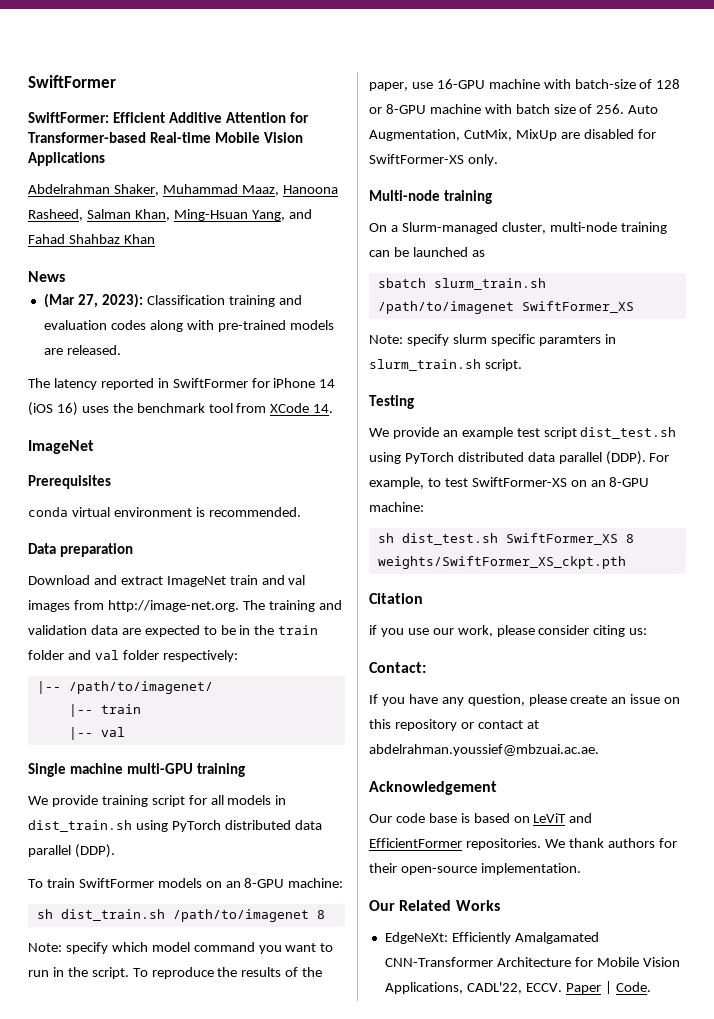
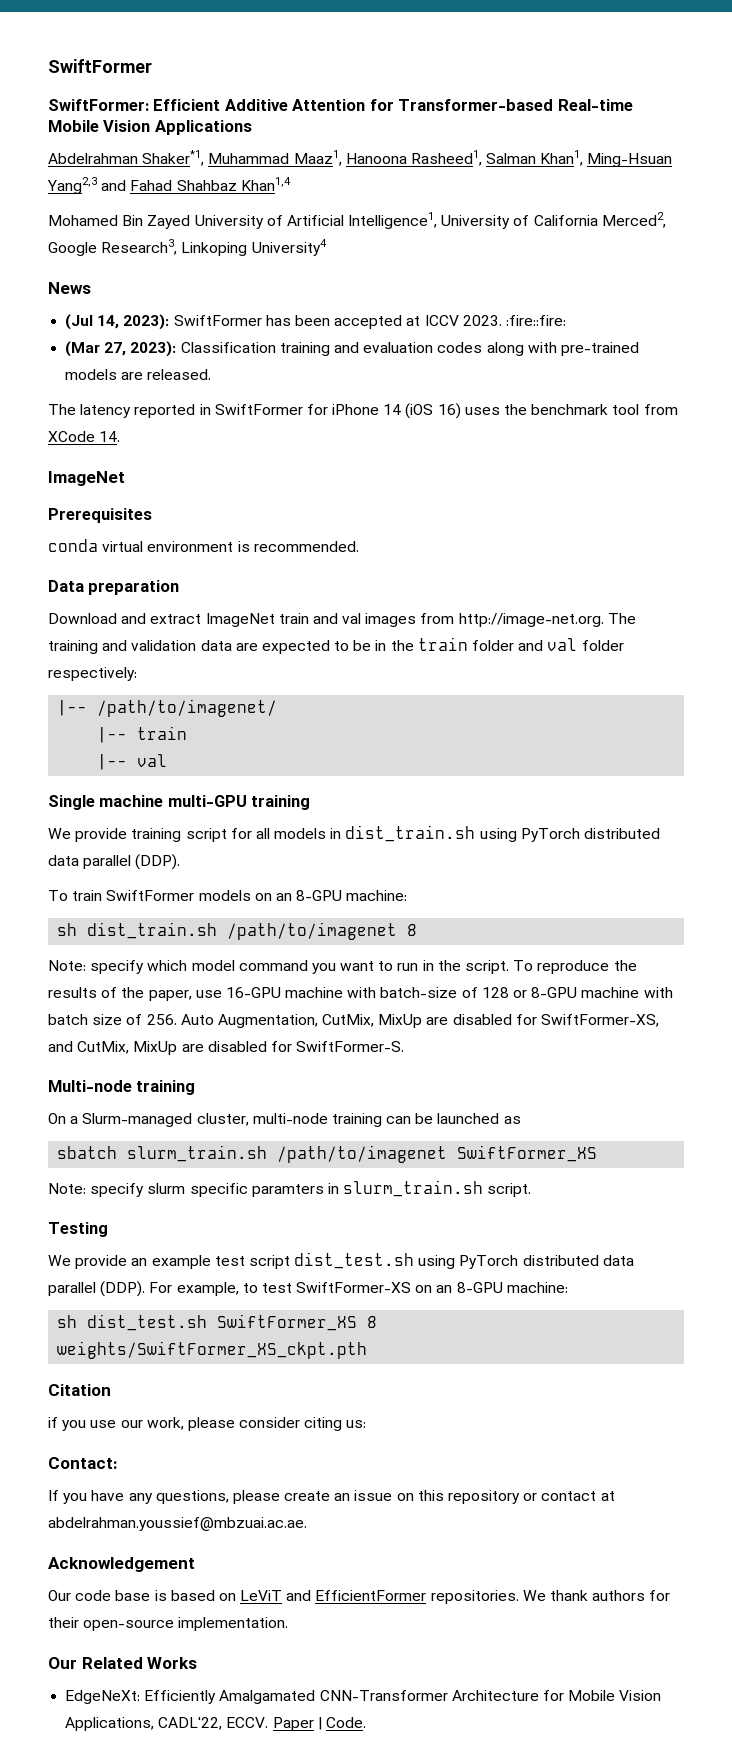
- Abdelrahman Shaker, Muhammad Maaz, Hanoona Rasheed, Salman Khan, Ming-Hsuan Yang, and Fahad Shahbaz Khan
+ Abdelrahman Shaker*1, Muhammad Maaz1, Hanoona Rasheed1, Salman Khan1, Ming-Hsuan Yang2,3 and Fahad Shahbaz Khan1,4
+ Mohamed Bin Zayed University of Artificial Intelligence1, University of California Merced2, Google Research3, Linkoping University4
  News
+ (Jul 14, 2023): SwiftFormer has been accepted at ICCV 2023. :fire::fire:
- To reproduce the results of the paper, use 16-GPU machine with batch-size of 128 or 8-GPU machine with batch size of 256. Auto Augmentation, CutMix, MixUp are disabled for SwiftFormer-XS only.
+ To reproduce the results of the paper, use 16-GPU machine with batch-size of 128 or 8-GPU machine with batch size of 256. Auto Augmentation, CutMix, MixUp are disabled for SwiftFormer-XS, and CutMix, MixUp are disabled for SwiftFormer-S.
- If you have any question, please create an issue on this repository or contact at abdelrahman.youssief@mbzuai.ac.ae.
+ If you have any questions, please create an issue on this repository or contact at abdelrahman.youssief@mbzuai.ac.ae.

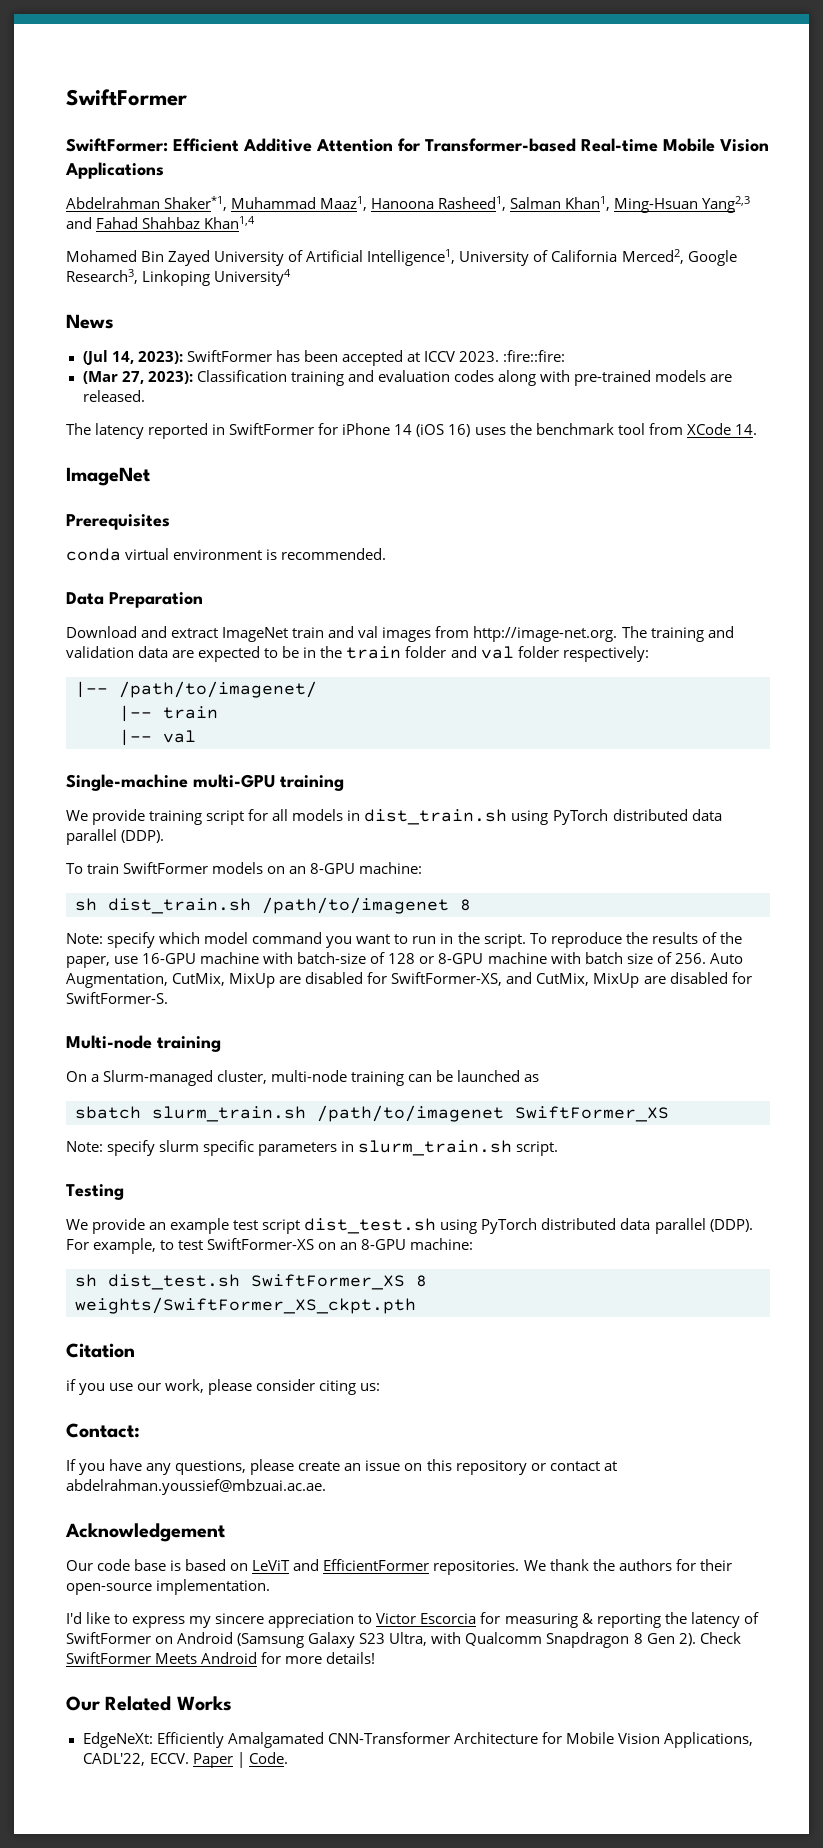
- Data preparation
+ Data Preparation
- Single machine multi-GPU training
+ Single-machine multi-GPU training
- Note: specify slurm specific paramters in slurm_train.sh script.
+ Note: specify slurm specific parameters in slurm_train.sh script.
- We thank authors for their open-source implementation.
+ We thank the authors for their open-source implementation.
+ I'd like to express my sincere appreciation to Victor Escorcia for measuring & reporting the latency of SwiftFormer on Android (Samsung Galaxy S23 Ultra, with Qualcomm Snapdragon 8 Gen 2). Check SwiftFormer Meets Android for more details!

